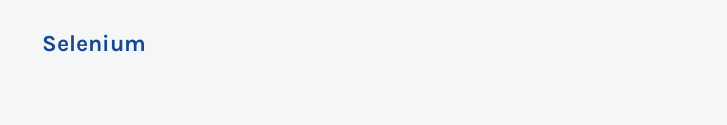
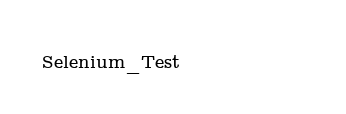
- Selenium
+ Selenium_Test

